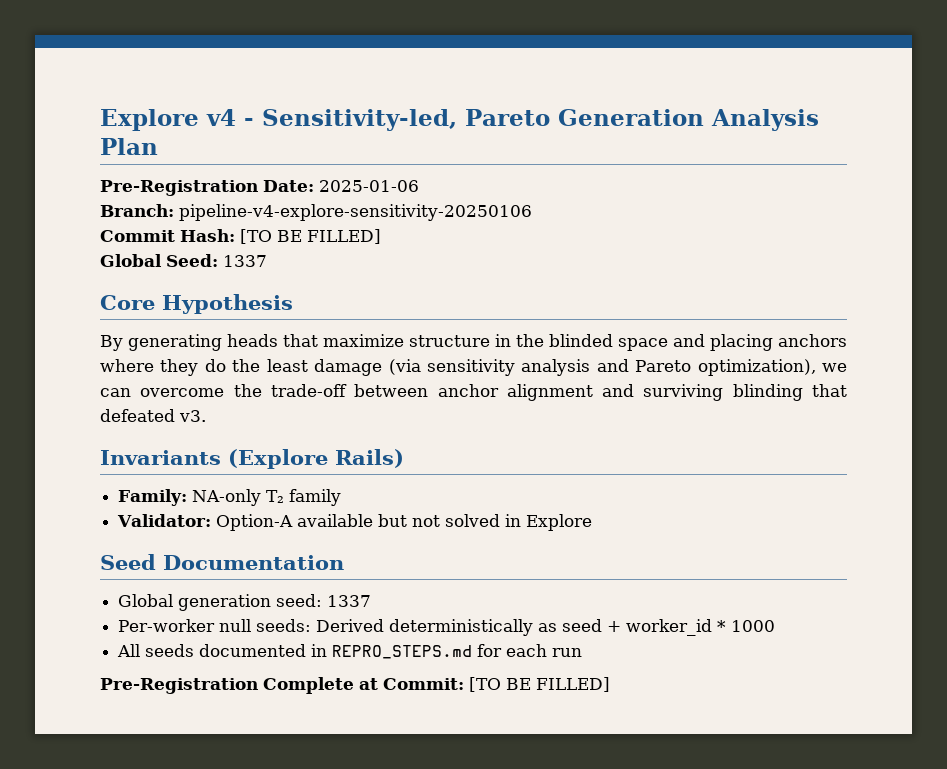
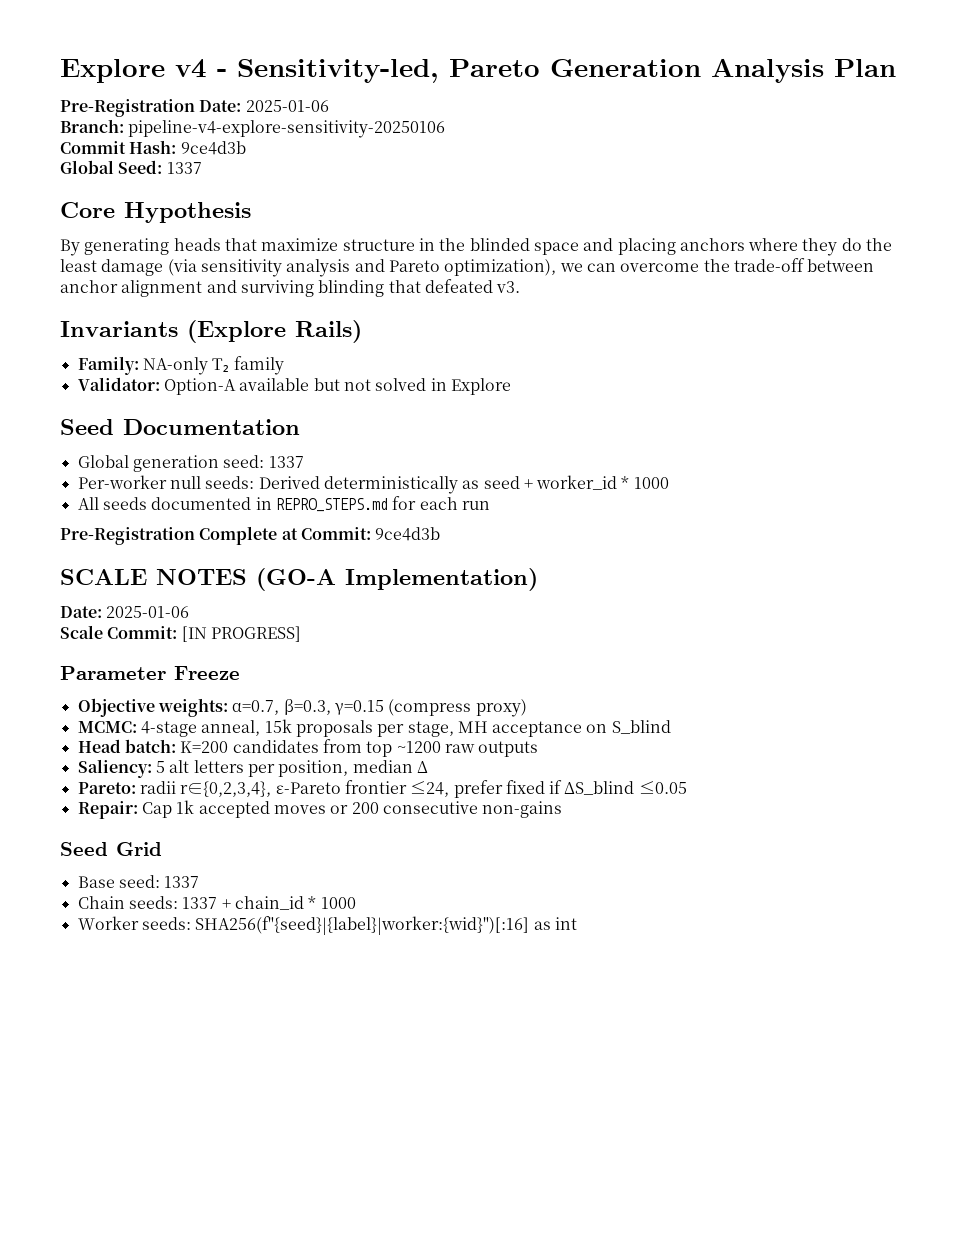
- Commit Hash: [TO BE FILLED]
+ Commit Hash: 9ce4d3b
- Pre-Registration Complete at Commit: [TO BE FILLED]
+ Pre-Registration Complete at Commit: 9ce4d3b
+ SCALE NOTES (GO-A Implementation)
+ Date: 2025-01-06
+ Scale Commit: [IN PROGRESS]
+ Parameter Freeze
+ Objective weights: α=0.7, β=0.3, γ=0.15 (compress proxy)
+ MCMC: 4-stage anneal, 15k proposals per stage, MH acceptance on S_blind
+ Head batch: K=200 candidates from top ~1200 raw outputs
+ Saliency: 5 alt letters per position, median Δ
+ Pareto: radii r∈{0,2,3,4}, ε-Pareto frontier ≤24, prefer fixed if ΔS_blind ≤0.05
+ Repair: Cap 1k accepted moves or 200 consecutive non-gains
+ Seed Grid
+ Base seed: 1337
+ Chain seeds: 1337 + chain_id * 1000
+ Worker seeds: SHA256(f"{seed}|{label}|worker:{wid}")[:16] as int

